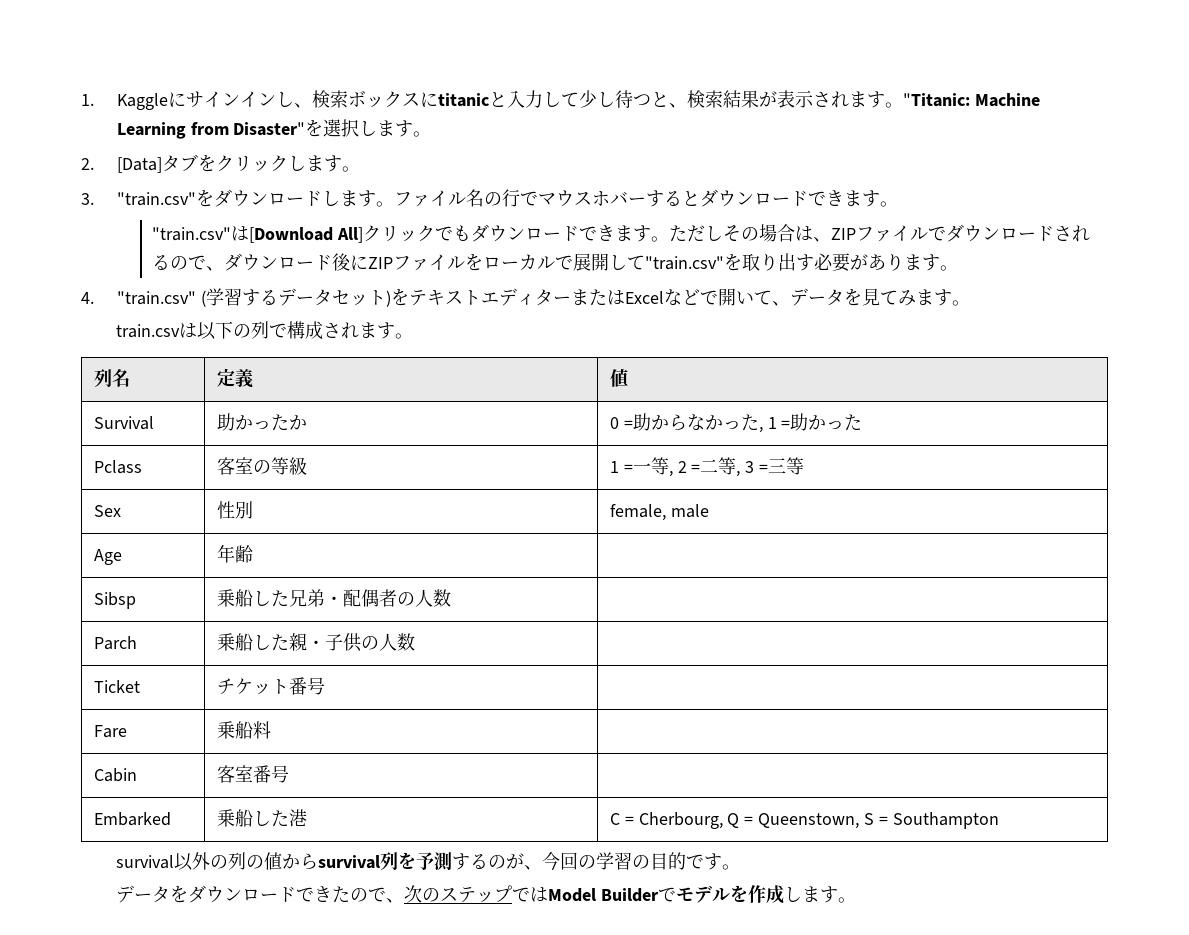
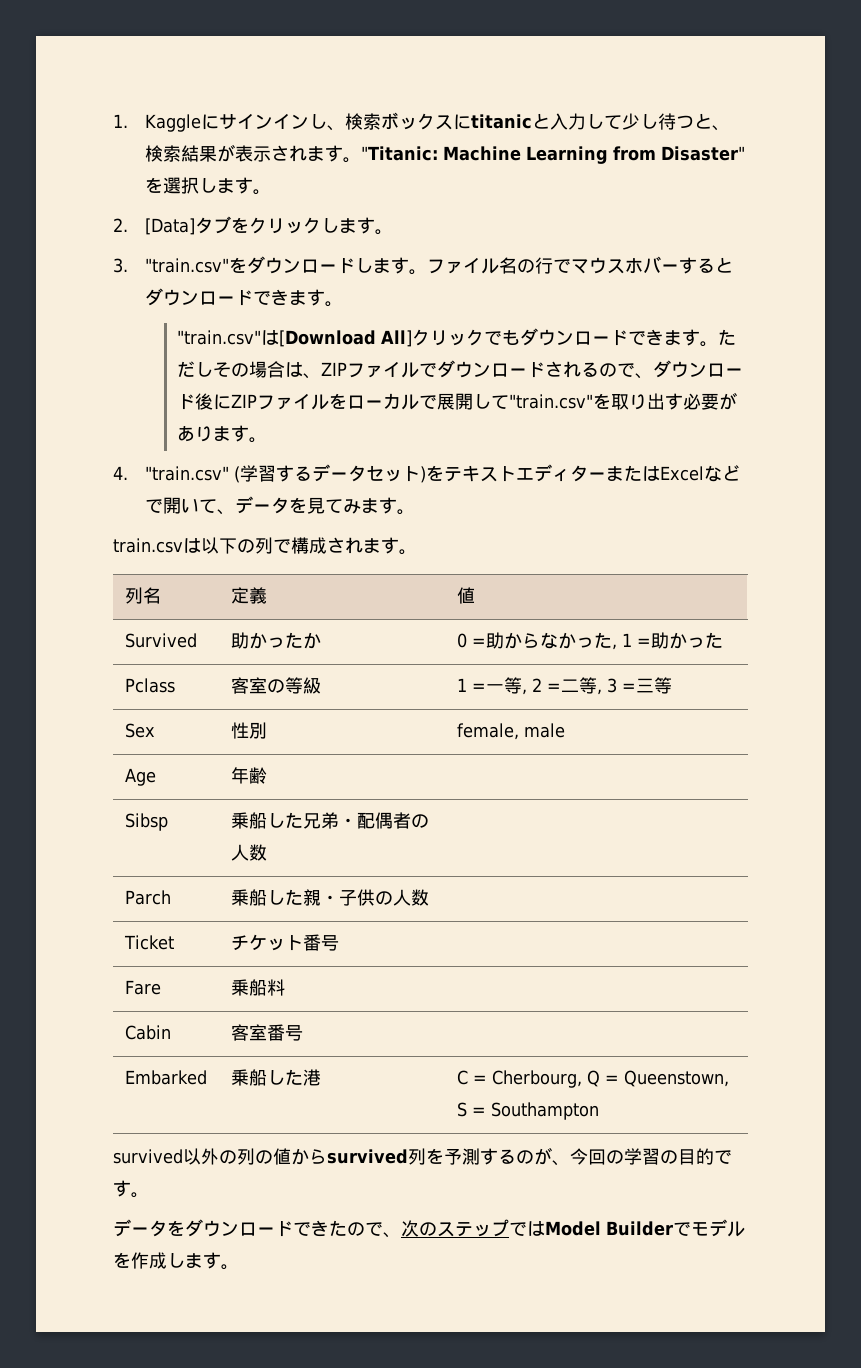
- Survival | 助かったか | 0 =助からなかった, 1 =助かった
+ Survived | 助かったか | 0 =助からなかった, 1 =助かった
- survival以外の列の値からsurvival列を予測するのが、今回の学習の目的です。
+ survived以外の列の値からsurvived列を予測するのが、今回の学習の目的です。

